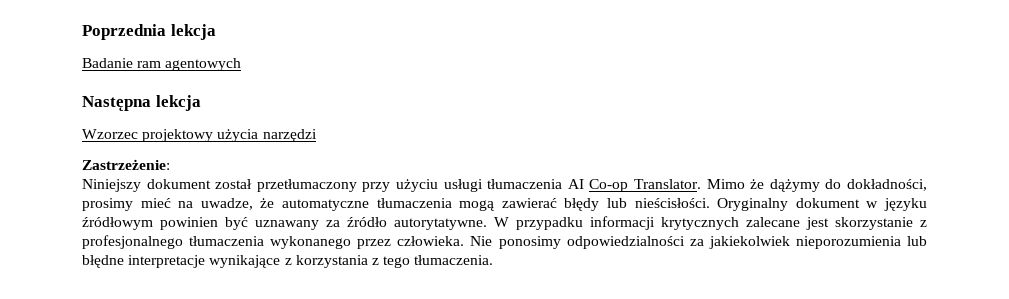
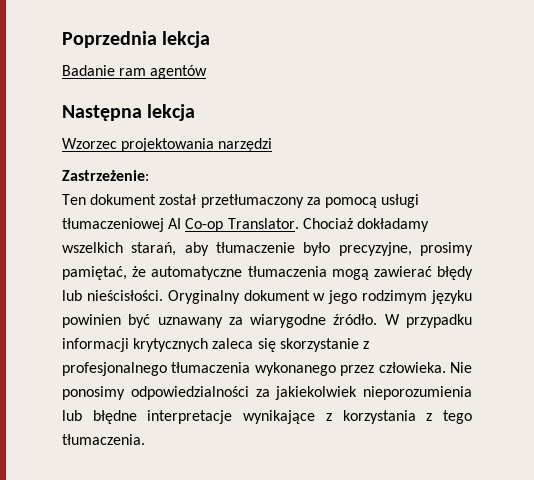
- Badanie ram agentowych
+ Badanie ram agentów
- Wzorzec projektowy użycia narzędzi
+ Wzorzec projektowania narzędzi
- Niniejszy dokument został przetłumaczony przy użyciu usługi tłumaczenia AI Co-op Translator. Mimo że dążymy do dokładności, prosimy mieć na uwadze, że automatyczne tłumaczenia mogą zawierać błędy lub nieścisłości.
+ Ten dokument został przetłumaczony za pomocą usługi tłumaczeniowej AI Co-op Translator. Chociaż dokładamy wszelkich starań, aby tłumaczenie było precyzyjne, prosimy pamiętać, że automatyczne tłumaczenia mogą zawierać błędy lub nieścisłości.
- Oryginalny dokument w języku źródłowym powinien być uznawany za źródło autorytatywne.
+ Oryginalny dokument w jego rodzimym języku powinien być uznawany za wiarygodne źródło.
- W przypadku informacji krytycznych zalecane jest skorzystanie z profesjonalnego tłumaczenia wykonanego przez człowieka.
+ W przypadku informacji krytycznych zaleca się skorzystanie z profesjonalnego tłumaczenia wykonanego przez człowieka.

